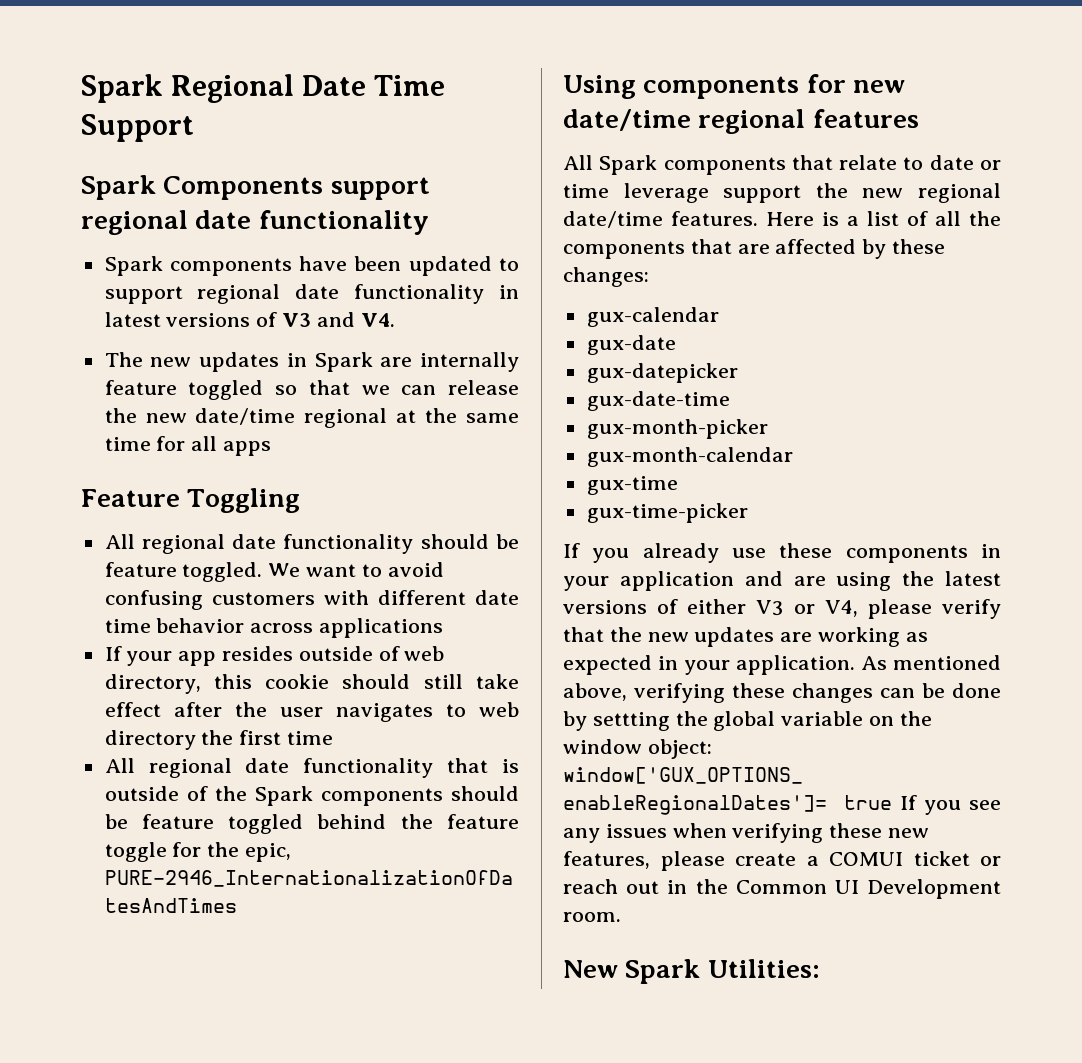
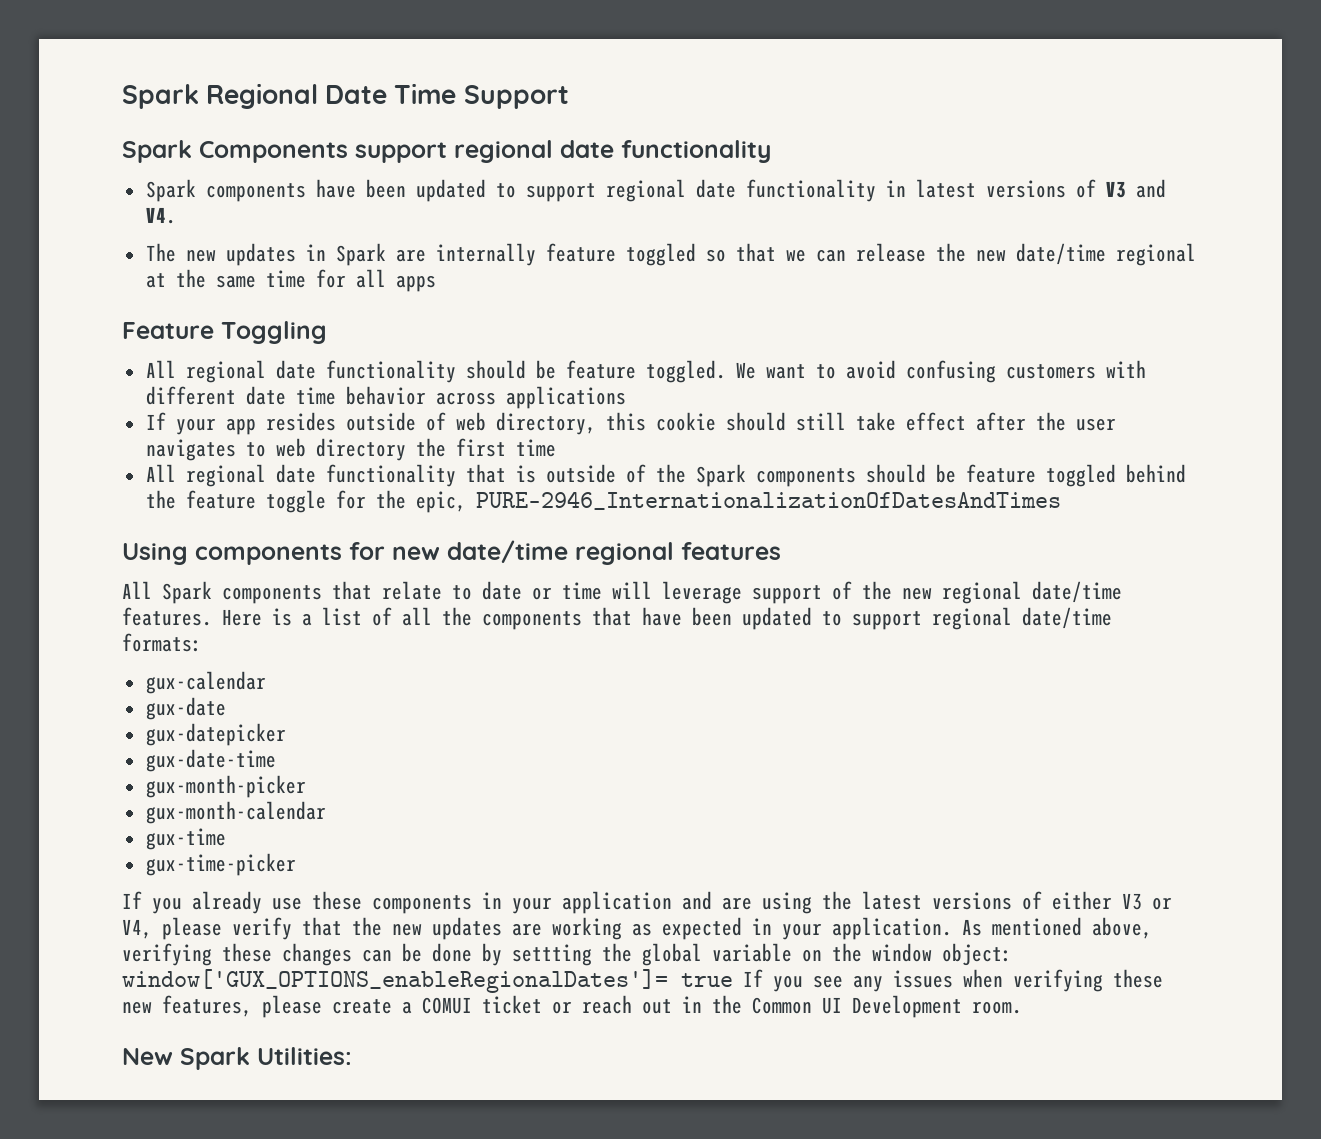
- All Spark components that relate to date or time leverage support the new regional date/time features.
+ All Spark components that relate to date or time will leverage support of the new regional date/time features.
- Here is a list of all the components that are affected by these changes:
+ Here is a list of all the components that have been updated to support regional date/time formats:

